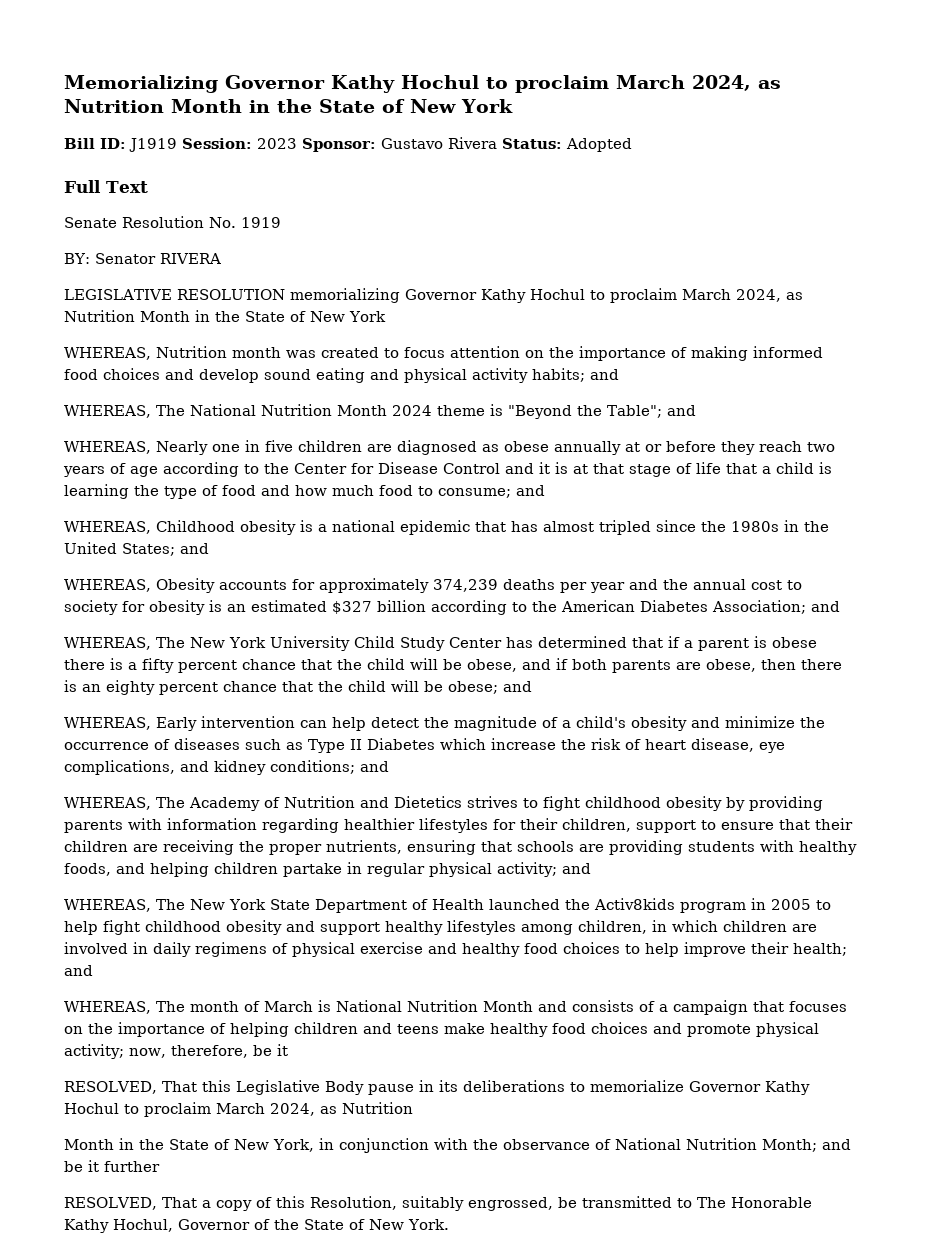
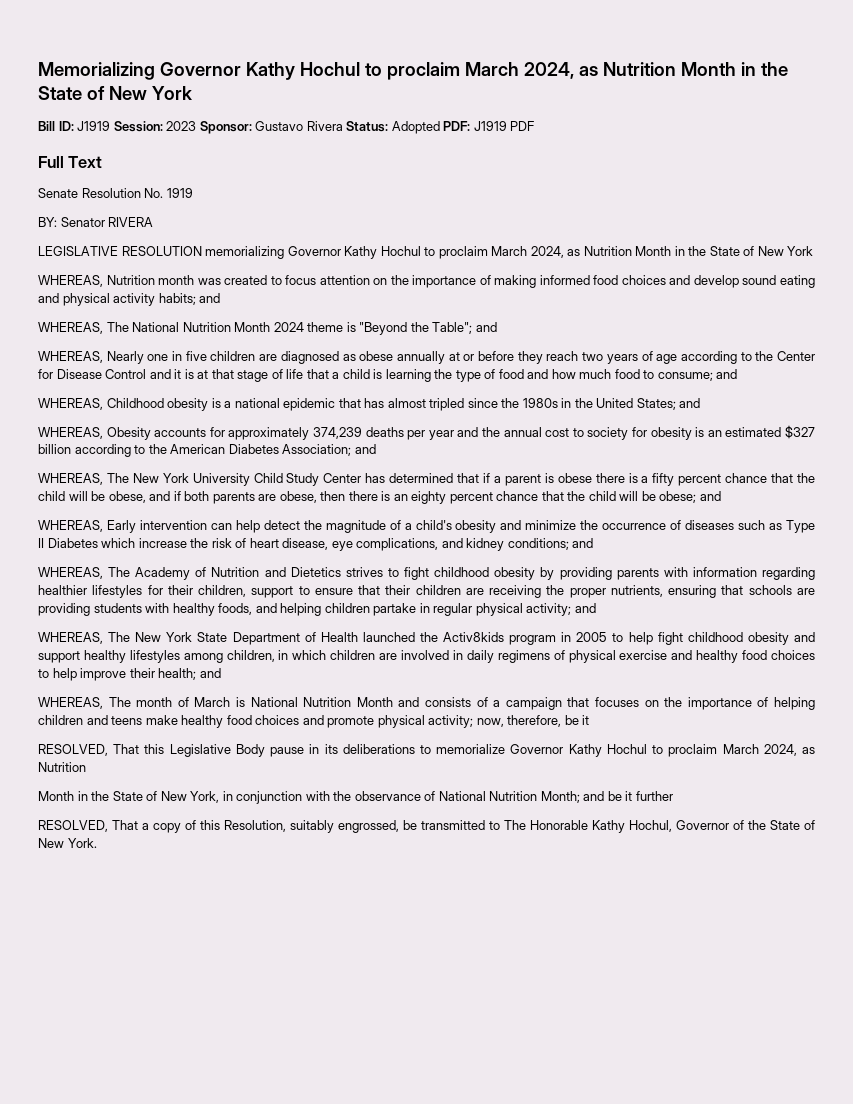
- Bill ID: J1919 Session: 2023 Sponsor: Gustavo Rivera Status: Adopted
+ Bill ID: J1919 Session: 2023 Sponsor: Gustavo Rivera Status: Adopted PDF: J1919 PDF

